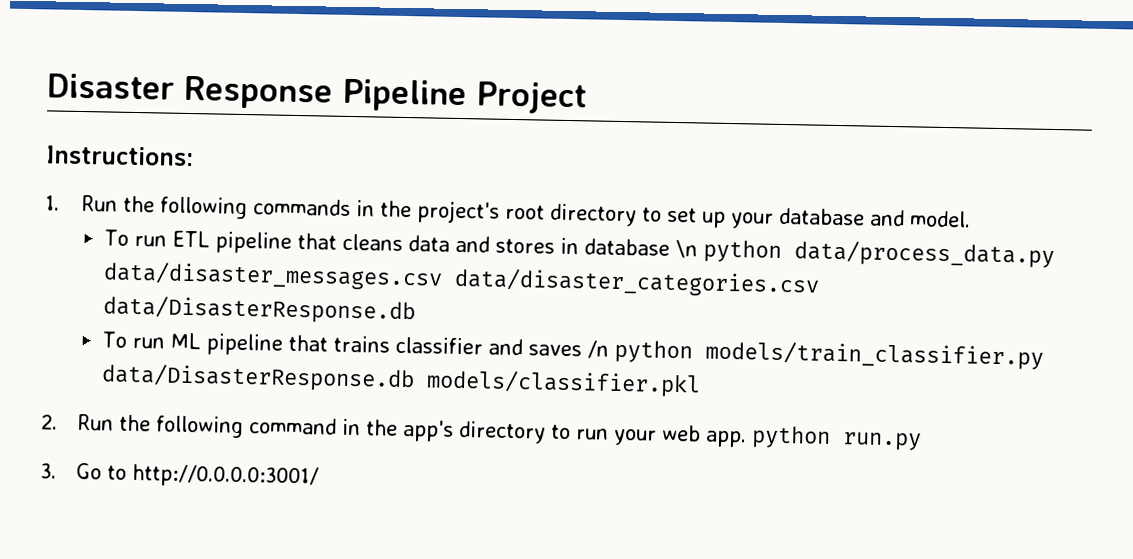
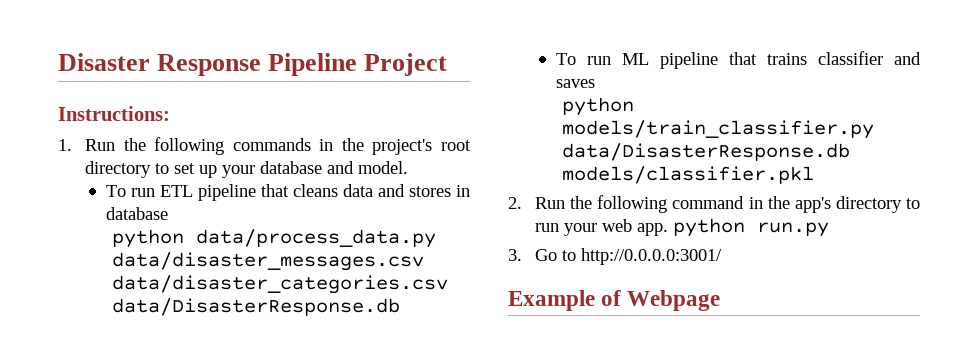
- To run ETL pipeline that cleans data and stores in database \n python data/process_data.py data/disaster_messages.csv data/disaster_categories.csv data/DisasterResponse.db
+ To run ETL pipeline that cleans data and stores in database
+ python data/process_data.py data/disaster_messages.csv data/disaster_categories.csv data/DisasterResponse.db
- To run ML pipeline that trains classifier and saves /n python models/train_classifier.py data/DisasterResponse.db models/classifier.pkl
+ To run ML pipeline that trains classifier and saves
+ python models/train_classifier.py data/DisasterResponse.db models/classifier.pkl
+ Example of Webpage

